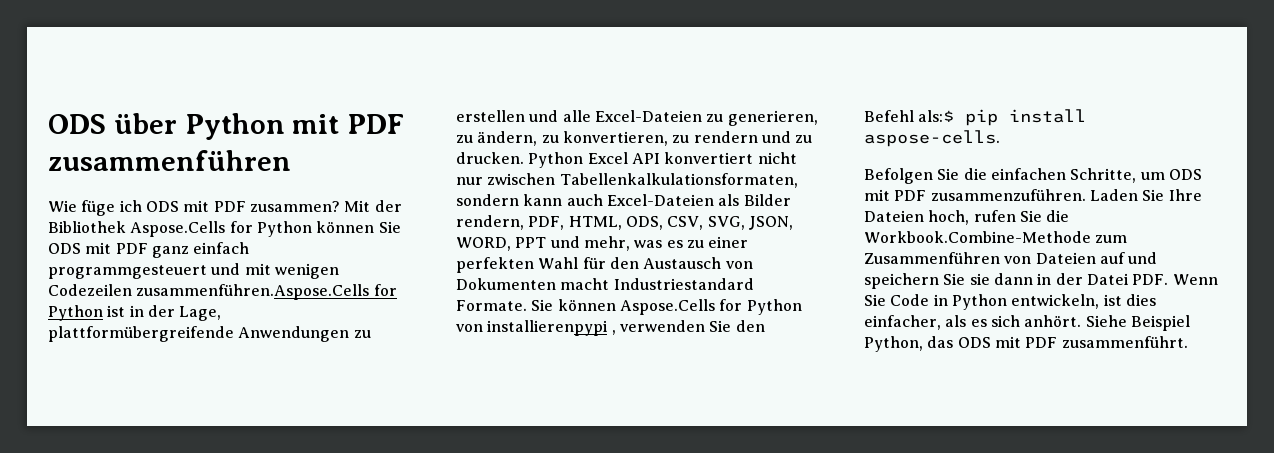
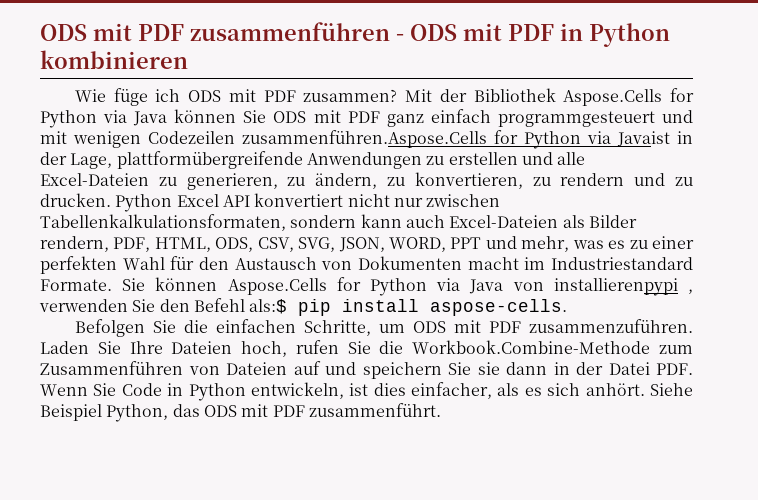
- ODS über Python mit PDF zusammenführen
+ ODS mit PDF zusammenführen - ODS mit PDF in Python kombinieren
- Mit der Bibliothek Aspose.Cells for Python können Sie ODS mit PDF ganz einfach programmgesteuert und mit wenigen Codezeilen zusammenführen.Aspose.Cells for Python ist in der Lage, plattformübergreifende Anwendungen zu erstellen und alle Excel-Dateien zu generieren, zu ändern, zu konvertieren, zu rendern und zu drucken.
+ Mit der Bibliothek Aspose.Cells for Python via Java können Sie ODS mit PDF ganz einfach programmgesteuert und mit wenigen Codezeilen zusammenführen.Aspose.Cells for Python via Javaist in der Lage, plattformübergreifende Anwendungen zu erstellen und alle Excel-Dateien zu generieren, zu ändern, zu konvertieren, zu rendern und zu drucken.
- Python Excel API konvertiert nicht nur zwischen Tabellenkalkulationsformaten, sondern kann auch Excel-Dateien als Bilder rendern, PDF, HTML, ODS, CSV, SVG, JSON, WORD, PPT und mehr, was es zu einer perfekten Wahl für den Austausch von Dokumenten macht Industriestandard Formate.
+ Python Excel API konvertiert nicht nur zwischen Tabellenkalkulationsformaten, sondern kann auch Excel-Dateien als Bilder rendern, PDF, HTML, ODS, CSV, SVG, JSON, WORD, PPT und mehr, was es zu einer perfekten Wahl für den Austausch von Dokumenten macht im Industriestandard Formate.
- Sie können Aspose.Cells for Python von installierenpypi , verwenden Sie den Befehl als:$ pip install aspose-cells.
+ Sie können Aspose.Cells for Python via Java von installierenpypi , verwenden Sie den Befehl als:$ pip install aspose-cells.

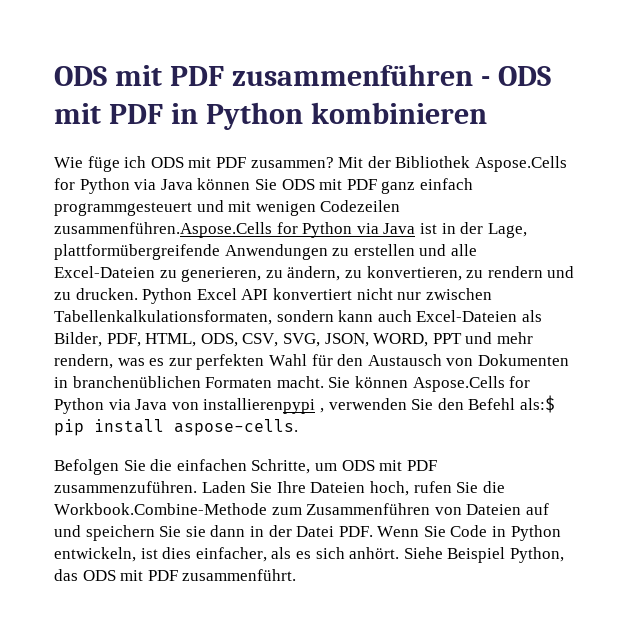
- Mit der Bibliothek Aspose.Cells for Python via Java können Sie ODS mit PDF ganz einfach programmgesteuert und mit wenigen Codezeilen zusammenführen.Aspose.Cells for Python via Javaist in der Lage, plattformübergreifende Anwendungen zu erstellen und alle Excel-Dateien zu generieren, zu ändern, zu konvertieren, zu rendern und zu drucken.
+ Mit der Bibliothek Aspose.Cells for Python via Java können Sie ODS mit PDF ganz einfach programmgesteuert und mit wenigen Codezeilen zusammenführen.Aspose.Cells for Python via Java ist in der Lage, plattformübergreifende Anwendungen zu erstellen und alle Excel-Dateien zu generieren, zu ändern, zu konvertieren, zu rendern und zu drucken.
- Python Excel API konvertiert nicht nur zwischen Tabellenkalkulationsformaten, sondern kann auch Excel-Dateien als Bilder rendern, PDF, HTML, ODS, CSV, SVG, JSON, WORD, PPT und mehr, was es zu einer perfekten Wahl für den Austausch von Dokumenten macht im Industriestandard Formate.
+ Python Excel API konvertiert nicht nur zwischen Tabellenkalkulationsformaten, sondern kann auch Excel-Dateien als Bilder, PDF, HTML, ODS, CSV, SVG, JSON, WORD, PPT und mehr rendern, was es zur perfekten Wahl für den Austausch von Dokumenten in branchenüblichen Formaten macht.

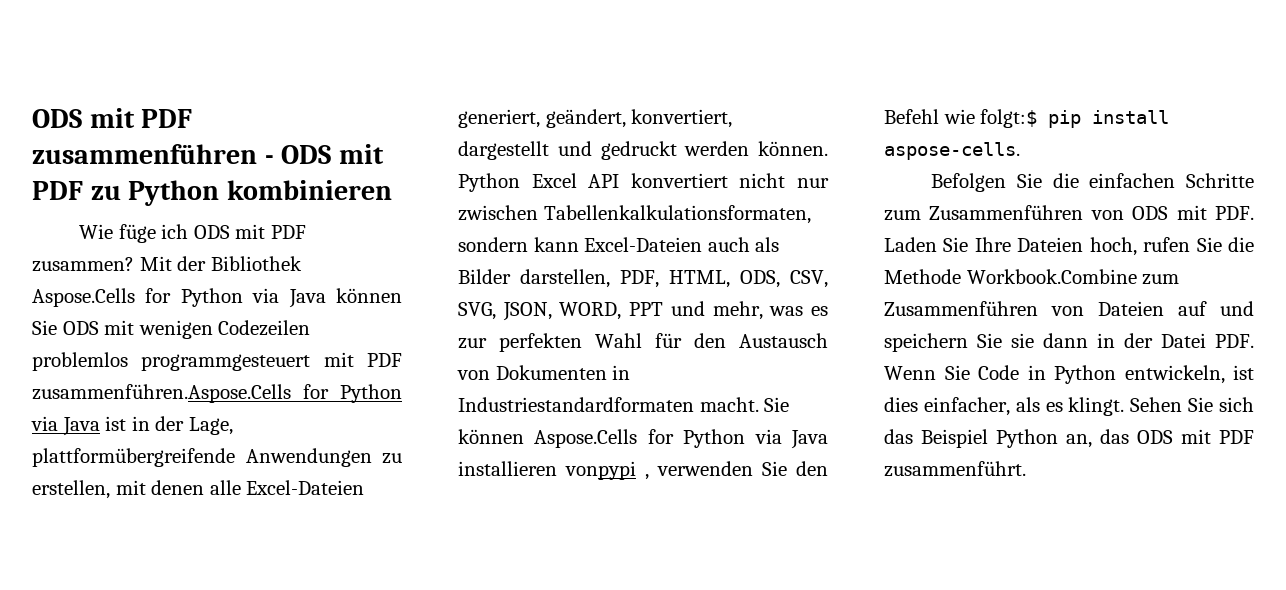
- ODS mit PDF zusammenführen - ODS mit PDF in Python kombinieren
+ ODS mit PDF zusammenführen - ODS mit PDF zu Python kombinieren
- Mit der Bibliothek Aspose.Cells for Python via Java können Sie ODS mit PDF ganz einfach programmgesteuert und mit wenigen Codezeilen zusammenführen.Aspose.Cells for Python via Java ist in der Lage, plattformübergreifende Anwendungen zu erstellen und alle Excel-Dateien zu generieren, zu ändern, zu konvertieren, zu rendern und zu drucken.
+ Mit der Bibliothek Aspose.Cells for Python via Java können Sie ODS mit wenigen Codezeilen problemlos programmgesteuert mit PDF zusammenführen.Aspose.Cells for Python via Java ist in der Lage, plattformübergreifende Anwendungen zu erstellen, mit denen alle Excel-Dateien generiert, geändert, konvertiert, dargestellt und gedruckt werden können.
- Python Excel API konvertiert nicht nur zwischen Tabellenkalkulationsformaten, sondern kann auch Excel-Dateien als Bilder, PDF, HTML, ODS, CSV, SVG, JSON, WORD, PPT und mehr rendern, was es zur perfekten Wahl für den Austausch von Dokumenten in branchenüblichen Formaten macht.
+ Python Excel API konvertiert nicht nur zwischen Tabellenkalkulationsformaten, sondern kann Excel-Dateien auch als Bilder darstellen, PDF, HTML, ODS, CSV, SVG, JSON, WORD, PPT und mehr, was es zur perfekten Wahl für den Austausch von Dokumenten in Industriestandardformaten macht.
- Sie können Aspose.Cells for Python via Java von installierenpypi , verwenden Sie den Befehl als:$ pip install aspose-cells.
+ Sie können Aspose.Cells for Python via Java installieren vonpypi , verwenden Sie den Befehl wie folgt:$ pip install aspose-cells.
- Befolgen Sie die einfachen Schritte, um ODS mit PDF zusammenzuführen. Laden Sie Ihre Dateien hoch, rufen Sie die Workbook.Combine-Methode zum Zusammenführen von Dateien auf und speichern Sie sie dann in der Datei PDF. Wenn Sie Code in Python entwickeln, ist dies einfacher, als es sich anhört. Siehe Beispiel Python, das ODS mit PDF zusammenführt.
+ Befolgen Sie die einfachen Schritte zum Zusammenführen von ODS mit PDF. Laden Sie Ihre Dateien hoch, rufen Sie die Methode Workbook.Combine zum Zusammenführen von Dateien auf und speichern Sie sie dann in der Datei PDF. Wenn Sie Code in Python entwickeln, ist dies einfacher, als es klingt. Sehen Sie sich das Beispiel Python an, das ODS mit PDF zusammenführt.

